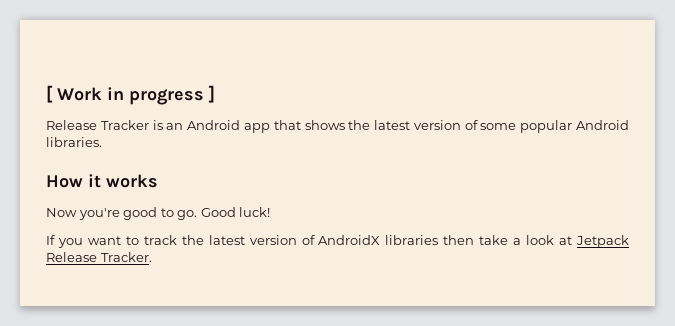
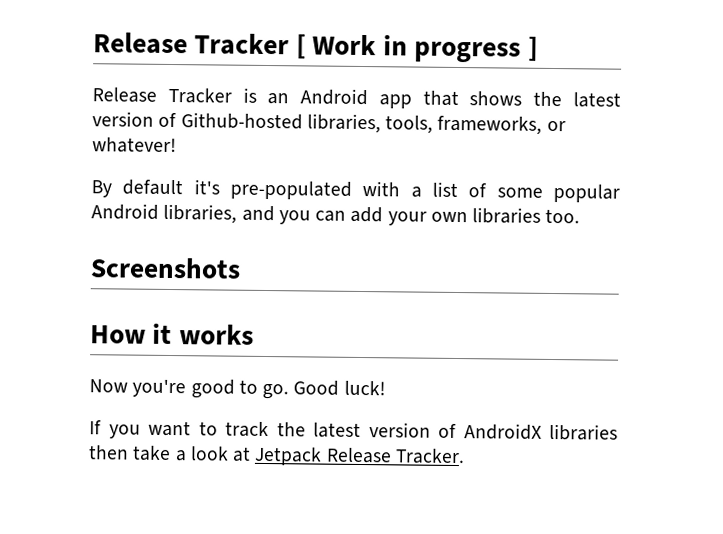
- [ Work in progress ]
+ Release Tracker [ Work in progress ]
- Release Tracker is an Android app that shows the latest version of some popular Android libraries.
+ Release Tracker is an Android app that shows the latest version of Github-hosted libraries, tools, frameworks, or whatever!
+ By default it's pre-populated with a list of some popular Android libraries, and you can add your own libraries too.
+ Screenshots

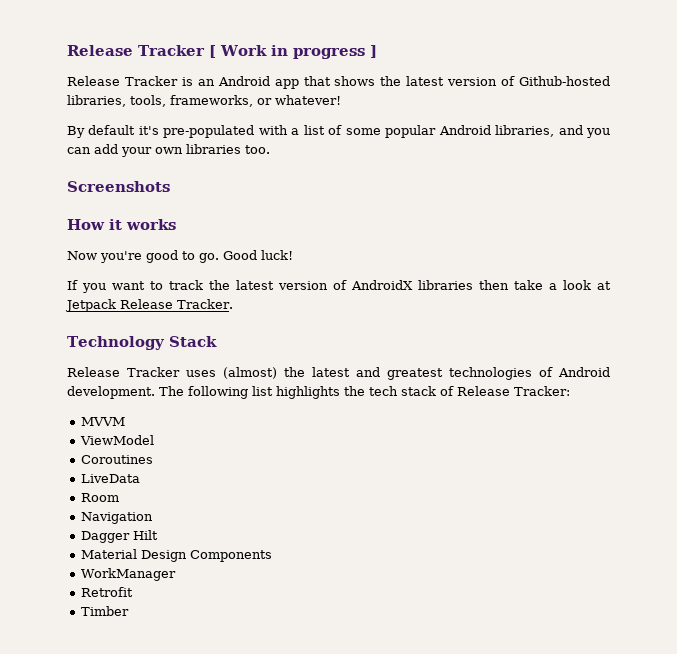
+ Technology Stack
+ Release Tracker uses (almost) the latest and greatest technologies of Android development. The following list highlights the tech stack of Release Tracker:
+ MVVM
+ ViewModel
+ Coroutines
+ LiveData
+ Room
+ Navigation
+ Dagger Hilt
+ Material Design Components
+ WorkManager
+ Retrofit
+ Timber

